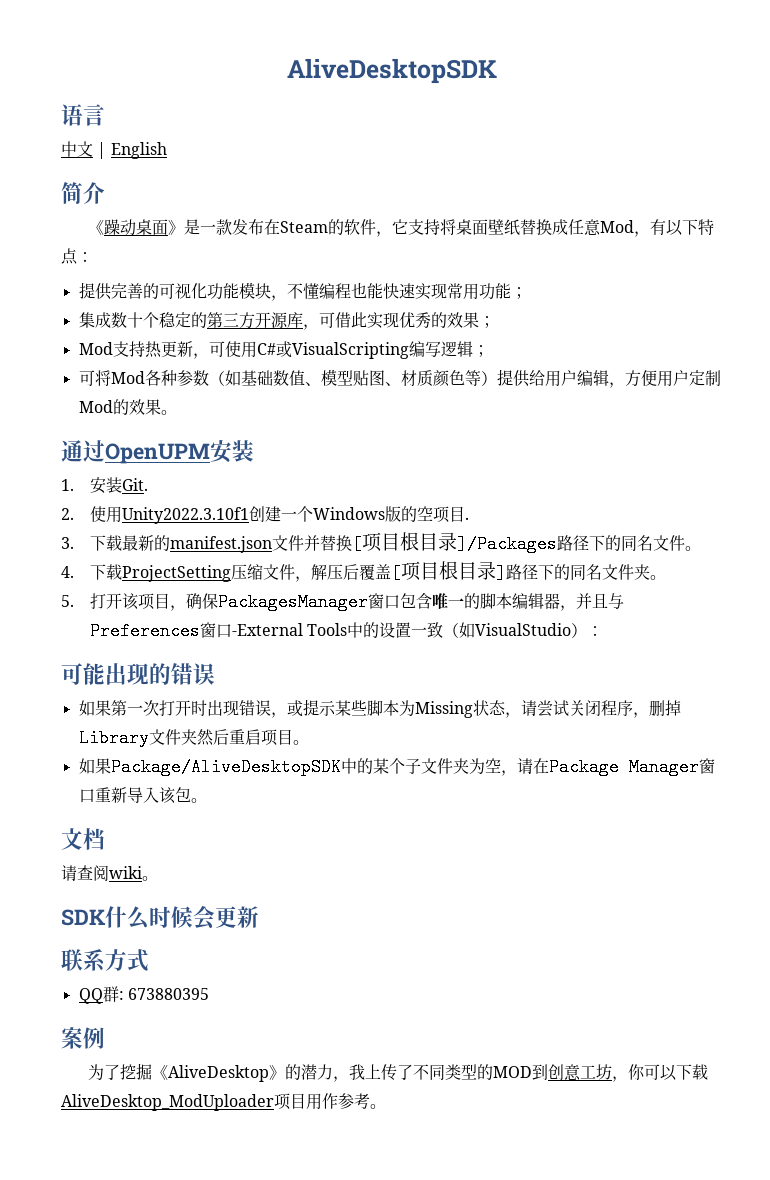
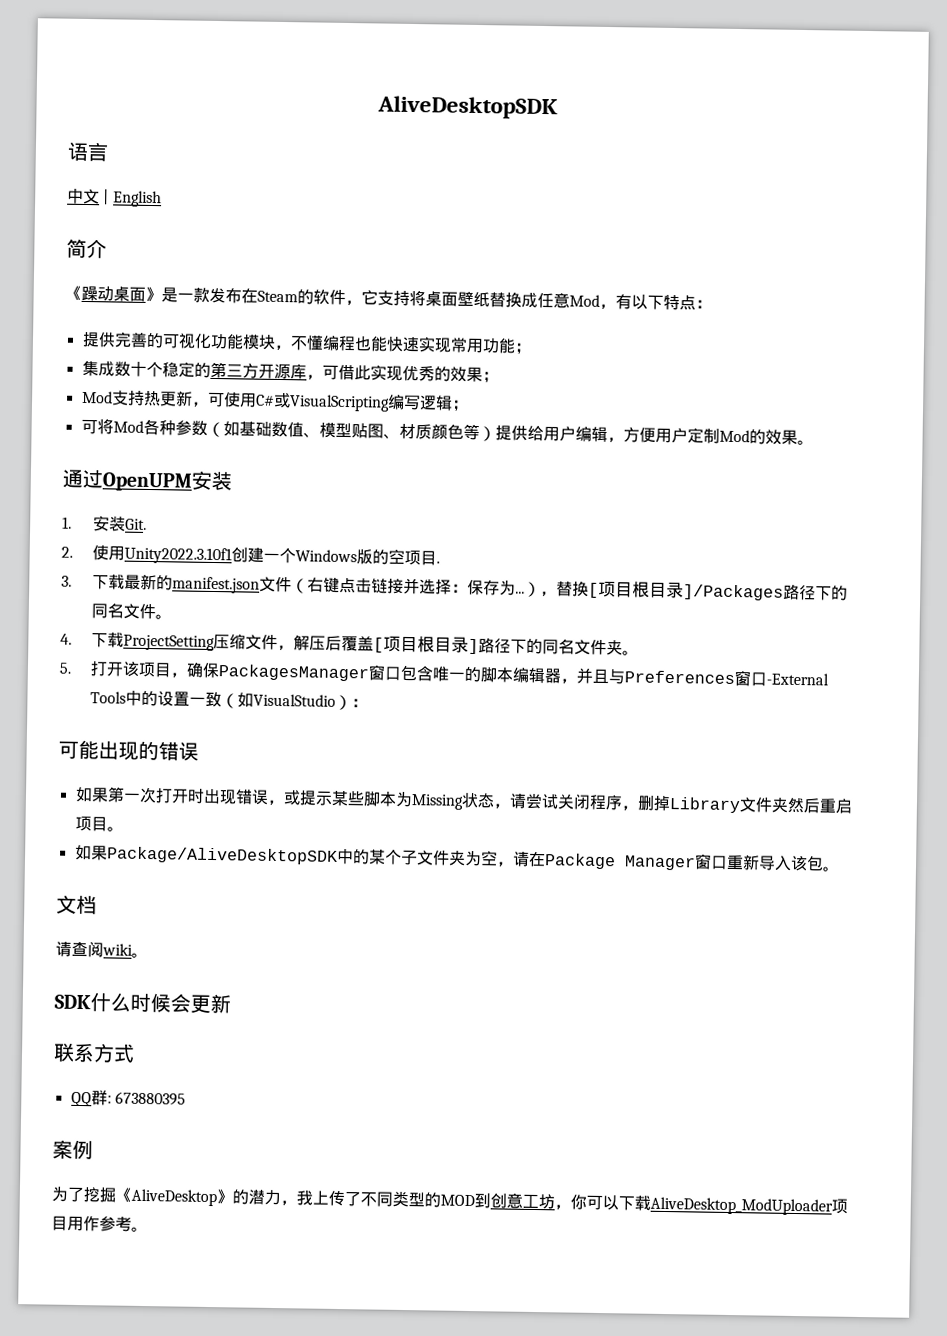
- 3.下载最新的manifest.json文件并替换[项目根目录]/Packages路径下的同名文件。
+ 3.下载最新的manifest.json文件（右键点击链接并选择：保存为...），替换[项目根目录]/Packages路径下的同名文件。

